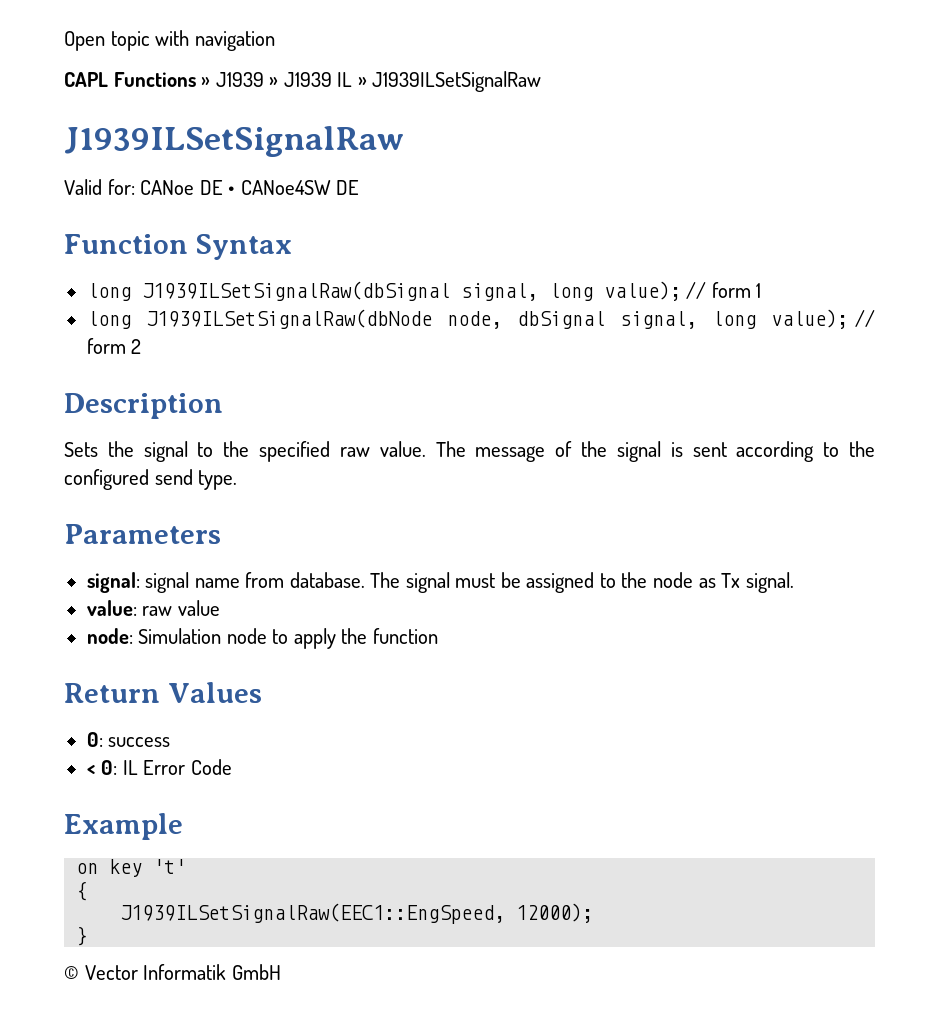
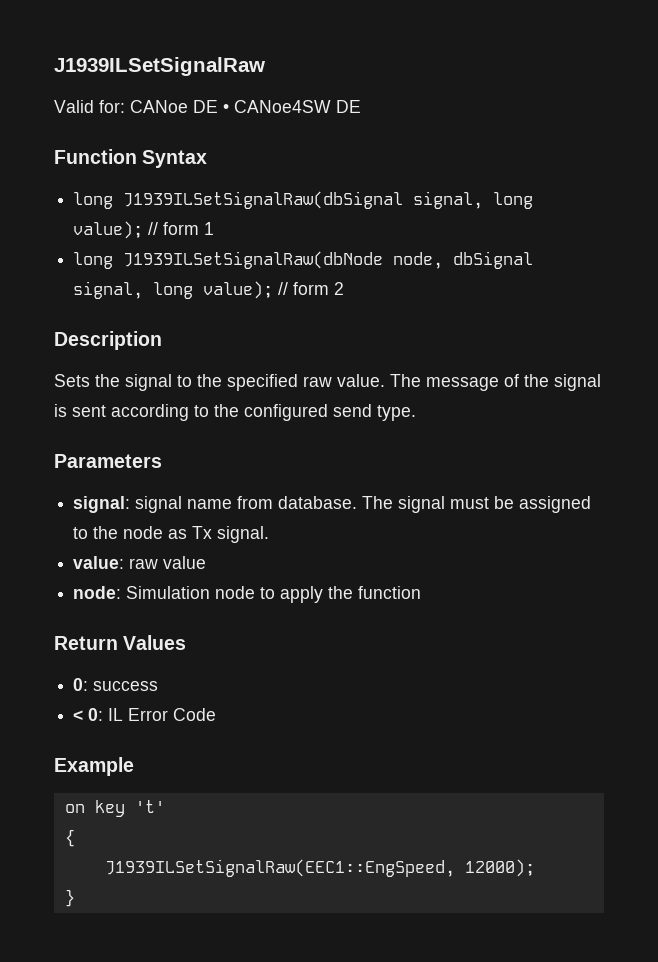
- Open topic with navigation
- CAPL Functions » J1939 » J1939 IL » J1939ILSetSignalRaw
- © Vector Informatik GmbH

